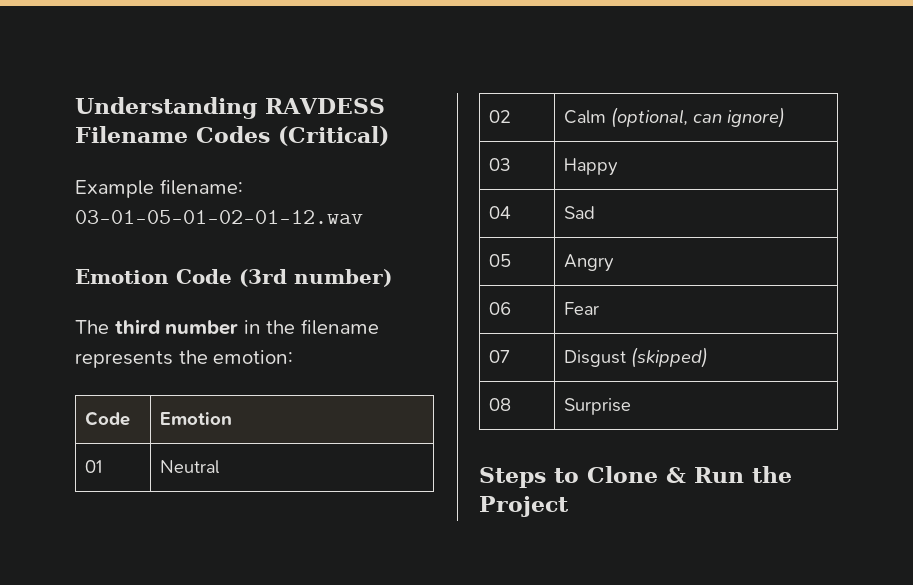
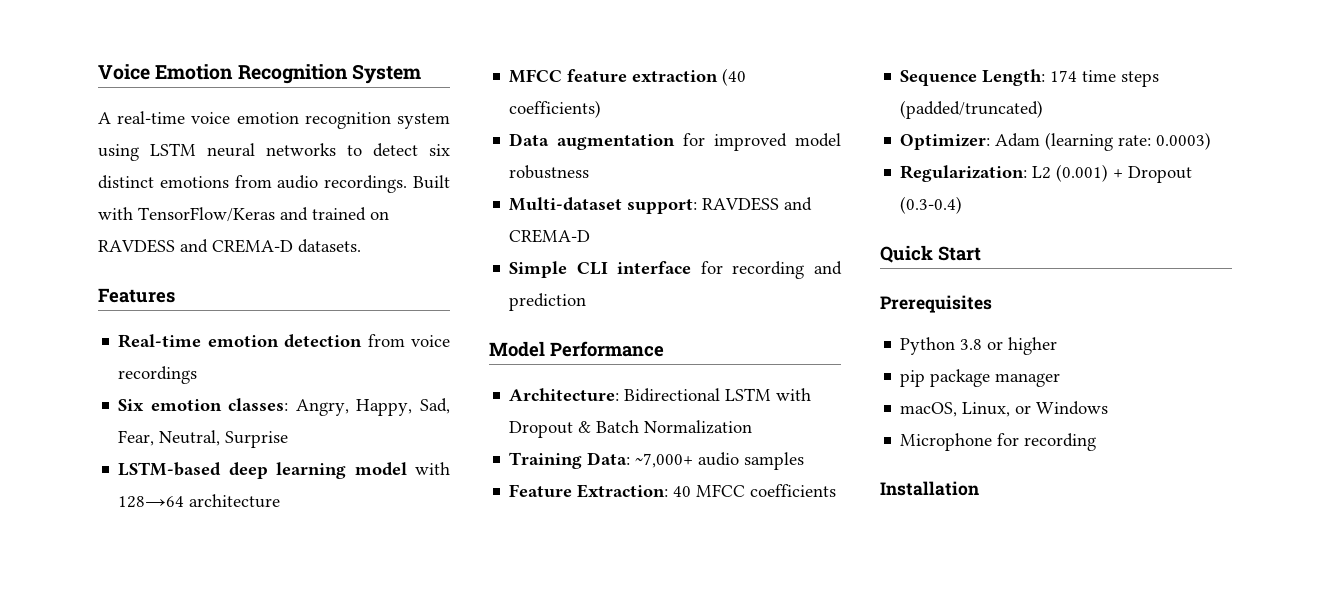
- Understanding RAVDESS Filename Codes (Critical)
- Example filename: 03-01-05-01-02-01-12.wav
- Emotion Code (3rd number)
- The third number in the filename represents the emotion:
- Code | Emotion
- 01 | Neutral
- 02 | Calm (optional, can ignore)
- 03 | Happy
- 04 | Sad
- 05 | Angry
- 06 | Fear
- 07 | Disgust (skipped)
- 08 | Surprise
- Steps to Clone & Run the Project
+ Voice Emotion Recognition System
+ A real-time voice emotion recognition system using LSTM neural networks to detect six distinct emotions from audio recordings. Built with TensorFlow/Keras and trained on RAVDESS and CREMA-D datasets.
+ Features
+ Real-time emotion detection from voice recordings
+ Six emotion classes: Angry, Happy, Sad, Fear, Neutral, Surprise
+ LSTM-based deep learning model with 128→64 architecture
+ MFCC feature extraction (40 coefficients)
+ Data augmentation for improved model robustness
+ Multi-dataset support: RAVDESS and CREMA-D
+ Simple CLI interface for recording and prediction
+ Model Performance
+ Architecture: Bidirectional LSTM with Dropout & Batch Normalization
+ Training Data: ~7,000+ audio samples
+ Feature Extraction: 40 MFCC coefficients
+ Sequence Length: 174 time steps (padded/truncated)
+ Optimizer: Adam (learning rate: 0.0003)
+ Regularization: L2 (0.001) + Dropout (0.3-0.4)
+ Quick Start
+ Prerequisites
+ Python 3.8 or higher
+ pip package manager
+ macOS, Linux, or Windows
+ Microphone for recording
+ Installation

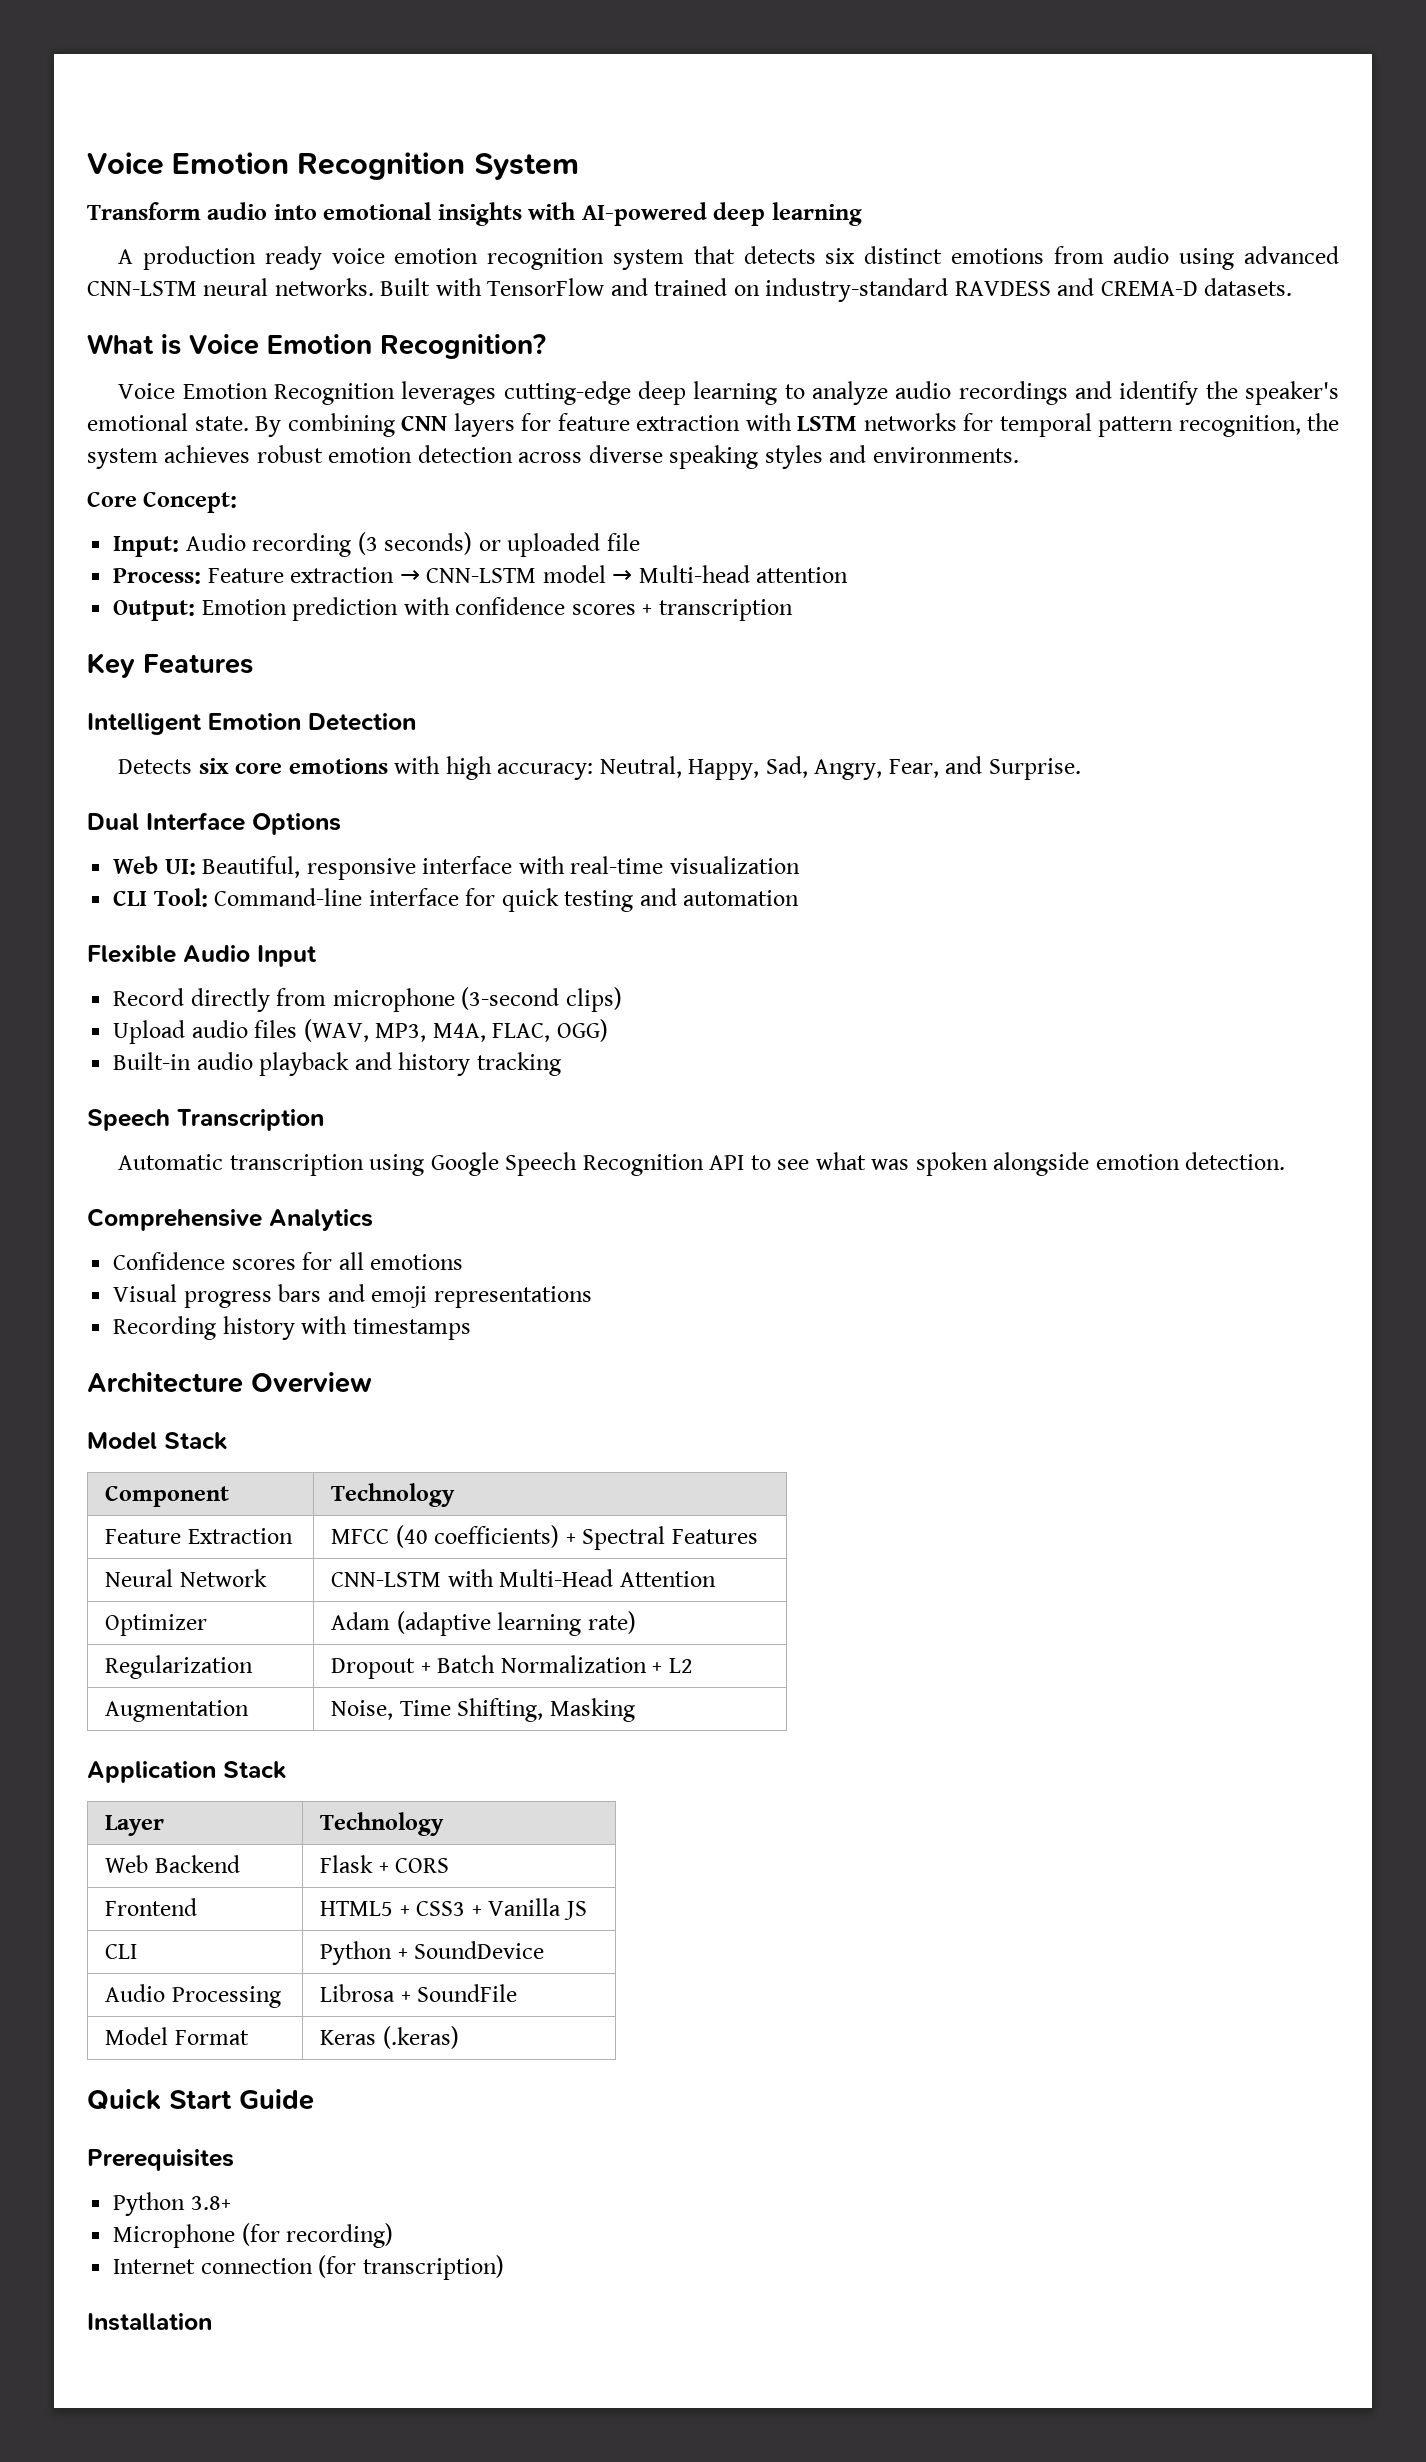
+ Transform audio into emotional insights with AI-powered deep learning
- A real-time voice emotion recognition system using LSTM neural networks to detect six distinct emotions from audio recordings.
+ A production ready voice emotion recognition system that detects six distinct emotions from audio using advanced CNN-LSTM neural networks.
- Built with TensorFlow/Keras and trained on RAVDESS and CREMA-D datasets.
+ Built with TensorFlow and trained on industry-standard RAVDESS and CREMA-D datasets.
- Features
- Real-time emotion detection from voice recordings
- Six emotion classes: Angry, Happy, Sad, Fear, Neutral, Surprise
- LSTM-based deep learning model with 128→64 architecture
- MFCC feature extraction (40 coefficients)
- Data augmentation for improved model robustness
- Multi-dataset support: RAVDESS and CREMA-D
- Simple CLI interface for recording and prediction
- Model Performance
- Architecture: Bidirectional LSTM with Dropout & Batch Normalization
- Training Data: ~7,000+ audio samples
- Feature Extraction: 40 MFCC coefficients
- Sequence Length: 174 time steps (padded/truncated)
- Optimizer: Adam (learning rate: 0.0003)
- Regularization: L2 (0.001) + Dropout (0.3-0.4)
+ What is Voice Emotion Recognition?
+ Voice Emotion Recognition leverages cutting-edge deep learning to analyze audio recordings and identify the speaker's emotional state. By combining CNN layers for feature extraction with LSTM networks for temporal pattern recognition, the system achieves robust emotion detection across diverse speaking styles and environments.
+ Core Concept:
+ Input: Audio recording (3 seconds) or uploaded file
+ Process: Feature extraction → CNN-LSTM model → Multi-head attention
+ Output: Emotion prediction with confidence scores + transcription
+ Key Features
+ Intelligent Emotion Detection
+ Detects six core emotions with high accuracy: Neutral, Happy, Sad, Angry, Fear, and Surprise.
+ Dual Interface Options
+ Web UI: Beautiful, responsive interface with real-time visualization
+ CLI Tool: Command-line interface for quick testing and automation
+ Flexible Audio Input
+ Record directly from microphone (3-second clips)
+ Upload audio files (WAV, MP3, M4A, FLAC, OGG)
+ Built-in audio playback and history tracking
+ Speech Transcription
+ Automatic transcription using Google Speech Recognition API to see what was spoken alongside emotion detection.
+ Comprehensive Analytics
+ Confidence scores for all emotions
+ Visual progress bars and emoji representations
+ Recording history with timestamps
+ Architecture Overview
+ Model Stack
+ Component | Technology
+ Feature Extraction | MFCC (40 coefficients) + Spectral Features
+ Neural Network | CNN-LSTM with Multi-Head Attention
+ Optimizer | Adam (adaptive learning rate)
+ Regularization | Dropout + Batch Normalization + L2
+ Augmentation | Noise, Time Shifting, Masking
+ Application Stack
+ Layer | Technology
+ Web Backend | Flask + CORS
+ Frontend | HTML5 + CSS3 + Vanilla JS
+ CLI | Python + SoundDevice
+ Audio Processing | Librosa + SoundFile
+ Model Format | Keras (.keras)
- Quick Start
+ Quick Start Guide
- Python 3.8 or higher
- pip package manager
- macOS, Linux, or Windows
- Microphone for recording
+ Python 3.8+
+ Microphone (for recording)
+ Internet connection (for transcription)

